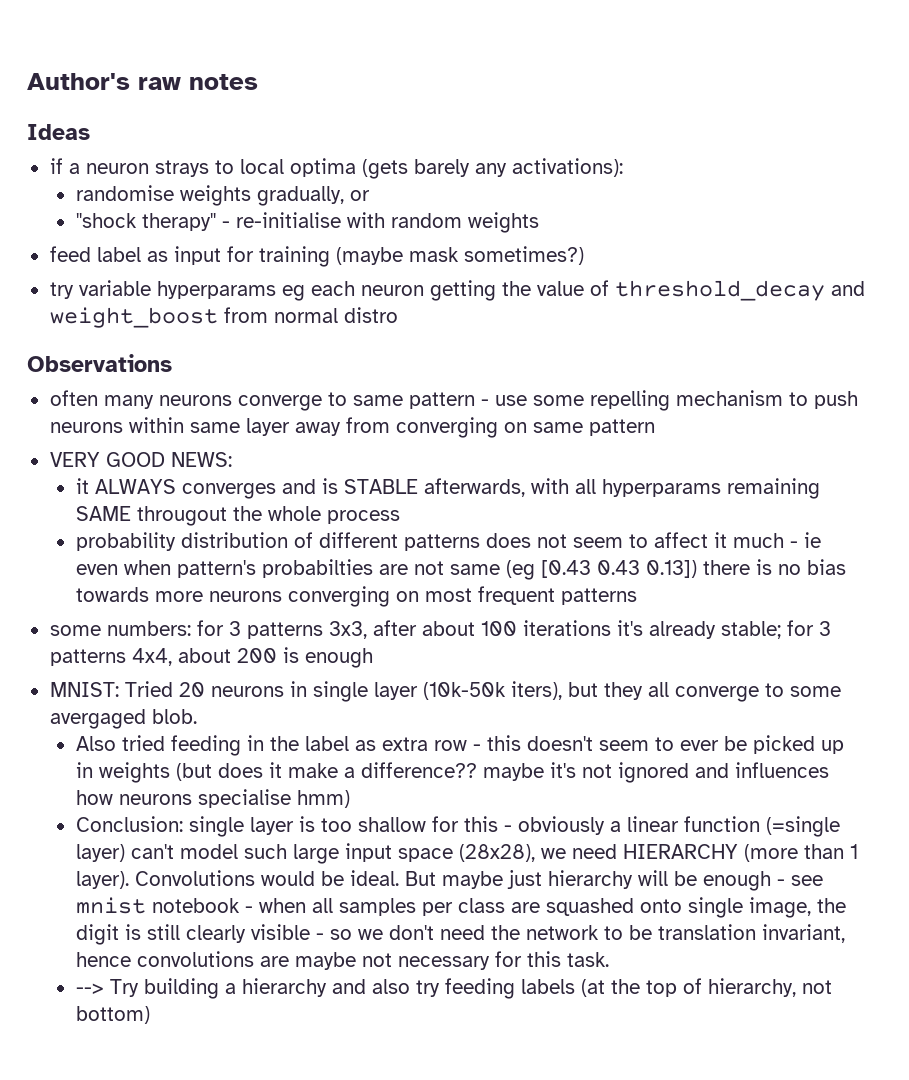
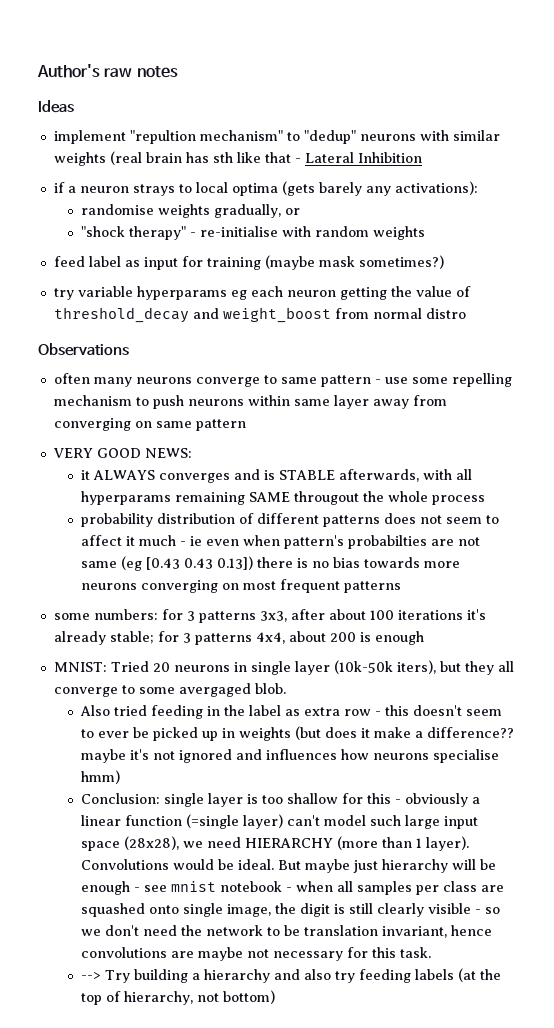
+ implement "repultion mechanism" to "dedup" neurons with similar weights (real brain has sth like that - Lateral Inhibition

